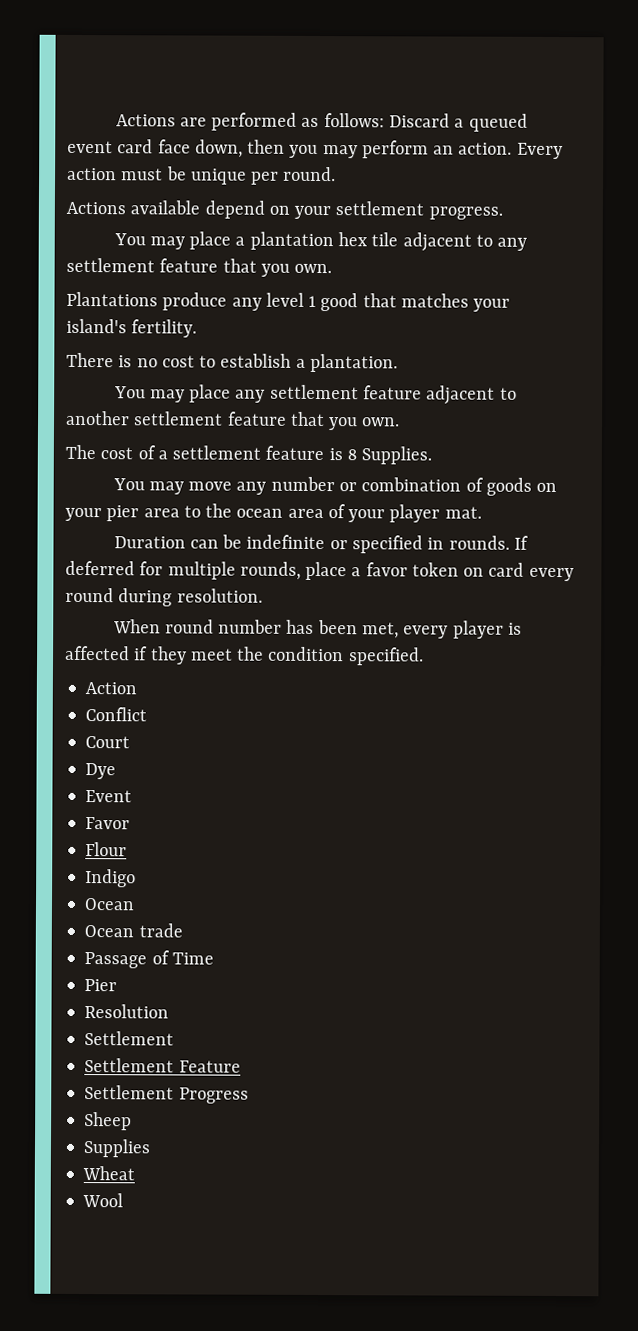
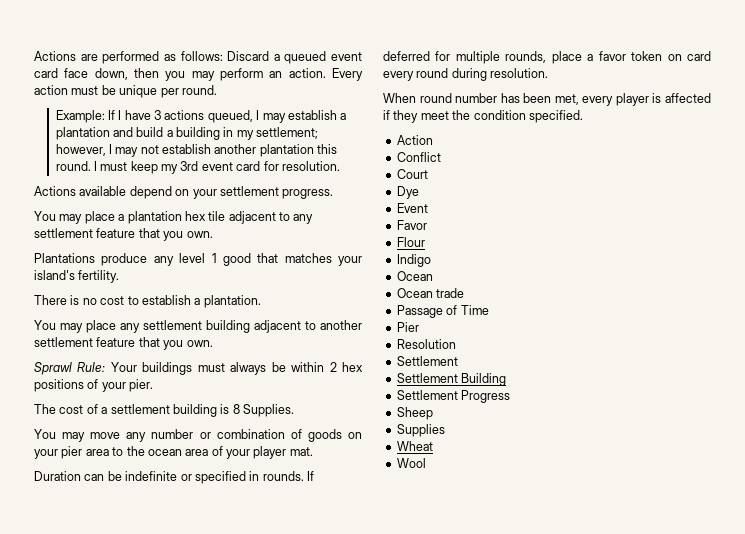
+ Example: If I have 3 actions queued, I may establish a plantation and build a building in my settlement; however, I may not establish another plantation this round. I must keep my 3rd event card for resolution.
- You may place any settlement feature adjacent to another settlement feature that you own.
+ You may place any settlement building adjacent to another settlement feature that you own.
+ Sprawl Rule: Your buildings must always be within 2 hex positions of your pier.
- The cost of a settlement feature is 8 Supplies.
+ The cost of a settlement building is 8 Supplies.
- Settlement Feature
+ Settlement Building

